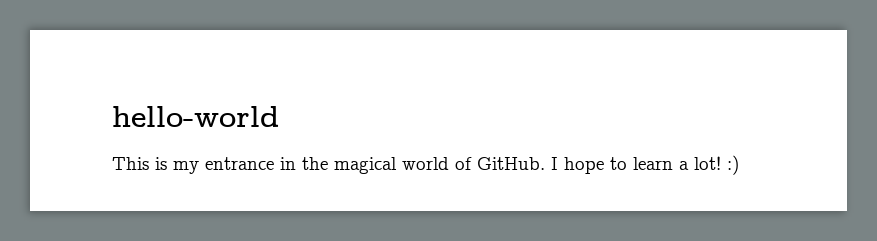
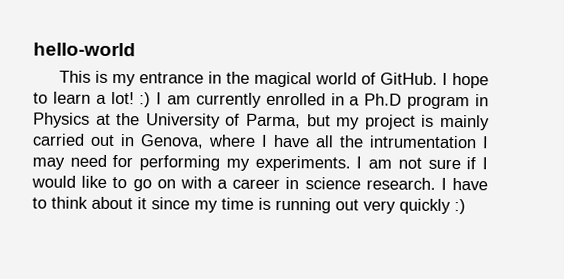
- I hope to learn a lot! :)
+ I hope to learn a lot! :) I am currently enrolled in a Ph.D program in Physics at the University of Parma, but my project is mainly carried out in Genova, where I have all the intrumentation I may need for performing my experiments. I am not sure if I would like to go on with a career in science research. I have to think about it since my time is running out very quickly :)

